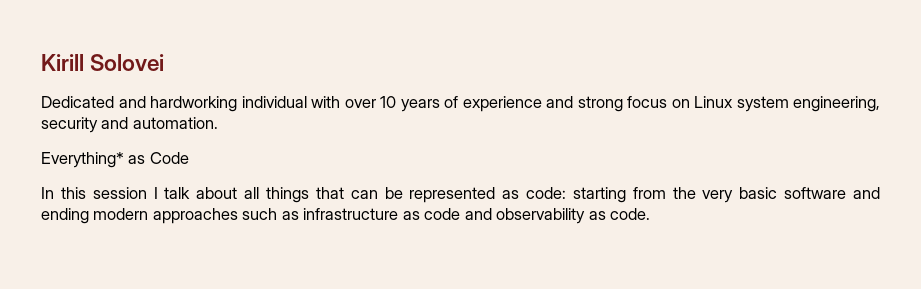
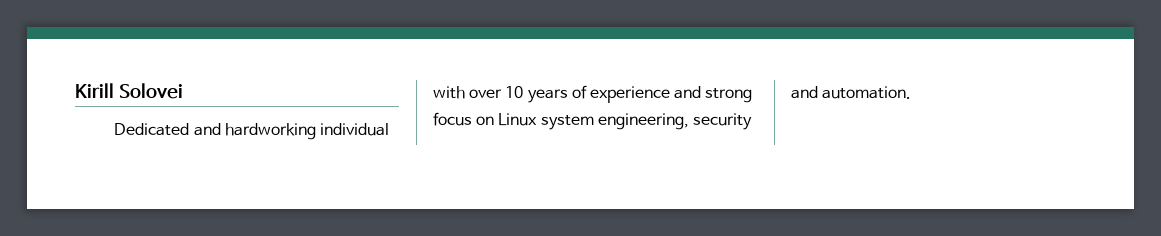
- Everything* as Code
- In this session I talk about all things that can be represented as code: starting from the very basic software and ending modern approaches such as infrastructure as code and observability as code.

